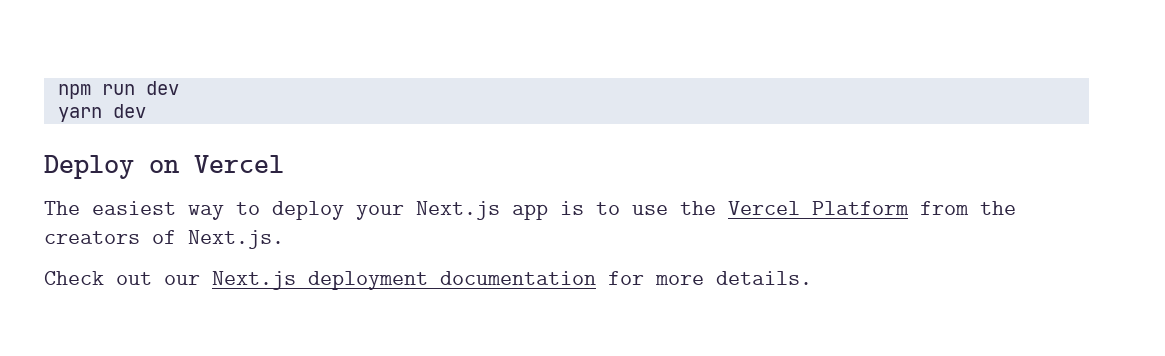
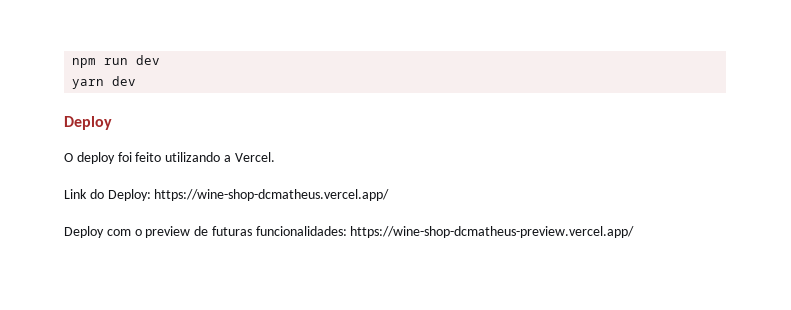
  yarn dev
- Deploy on Vercel
- The easiest way to deploy your Next.js app is to use the Vercel Platform from the creators of Next.js.
- Check out our Next.js deployment documentation for more details.
+ Deploy
+ O deploy foi feito utilizando a Vercel.
+ Link do Deploy: https://wine-shop-dcmatheus.vercel.app/
+ Deploy com o preview de futuras funcionalidades: https://wine-shop-dcmatheus-preview.vercel.app/

